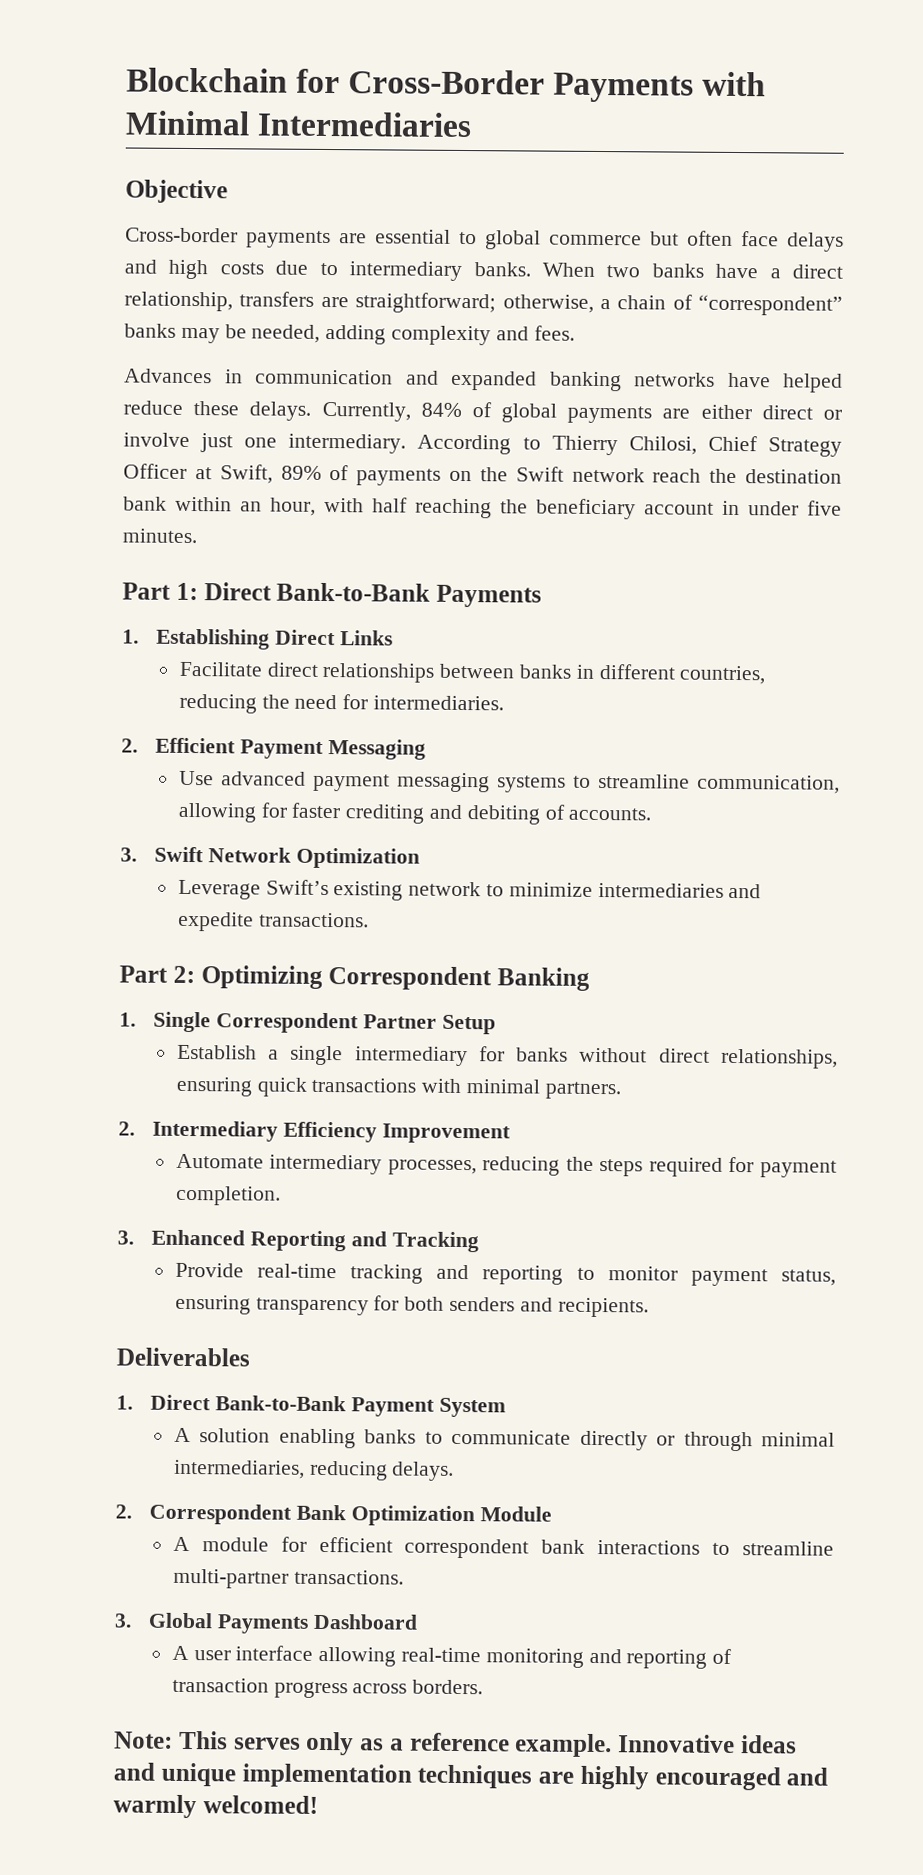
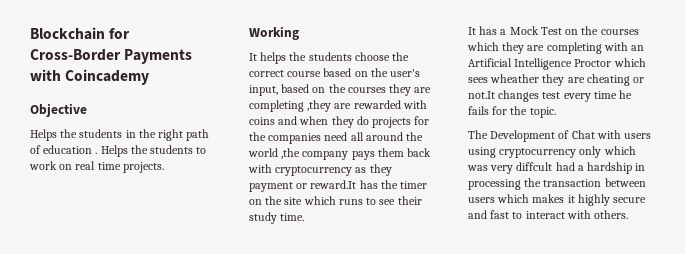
- Blockchain for Cross-Border Payments with Minimal Intermediaries
+ Blockchain for Cross-Border Payments with Coincademy
- Cross-border payments are essential to global commerce but often face delays and high costs due to intermediary banks. When two banks have a direct relationship, transfers are straightforward; otherwise, a chain of “correspondent” banks may be needed, adding complexity and fees.
- Advances in communication and expanded banking networks have helped reduce these delays. Currently, 84% of global payments are either direct or involve just one intermediary. According to Thierry Chilosi, Chief Strategy Officer at Swift, 89% of payments on the Swift network reach the destination bank within an hour, with half reaching the beneficiary account in under five minutes.
- Part 1: Direct Bank-to-Bank Payments
- 1. Establishing Direct Links
- Facilitate direct relationships between banks in different countries, reducing the need for intermediaries.
- 2. Efficient Payment Messaging
- Use advanced payment messaging systems to streamline communication, allowing for faster crediting and debiting of accounts.
- 3. Swift Network Optimization
- Leverage Swift’s existing network to minimize intermediaries and expedite transactions.
- Part 2: Optimizing Correspondent Banking
- 1. Single Correspondent Partner Setup
- Establish a single intermediary for banks without direct relationships, ensuring quick transactions with minimal partners.
- 2. Intermediary Efficiency Improvement
- Automate intermediary processes, reducing the steps required for payment completion.
- 3. Enhanced Reporting and Tracking
- Provide real-time tracking and reporting to monitor payment status, ensuring transparency for both senders and recipients.
- Deliverables
- 1. Direct Bank-to-Bank Payment System
- A solution enabling banks to communicate directly or through minimal intermediaries, reducing delays.
- 2. Correspondent Bank Optimization Module
- A module for efficient correspondent bank interactions to streamline multi-partner transactions.
- 3. Global Payments Dashboard
- A user interface allowing real-time monitoring and reporting of transaction progress across borders.
- Note: This serves only as a reference example. Innovative ideas and unique implementation techniques are highly encouraged and warmly welcomed!
+ Helps the students in the right path of education . Helps the students to work on real time projects.
+ Working
+ It helps the students choose the correct course based on the user's input, based on the courses they are completing ,they are rewarded with coins and when they do projects for the companies need all around the world ,the company pays them back with cryptocurrency as they payment or reward.It has the timer on the site which runs to see their study time.
+ It has a Mock Test on the courses which they are completing with an Artificial Intelligence Proctor which sees wheather they are cheating or not.It changes test every time he fails for the topic.
+ The Development of Chat with users using cryptocurrency only which was very diffcult had a hardship in processing the transaction between users which makes it highly secure and fast to interact with others.

